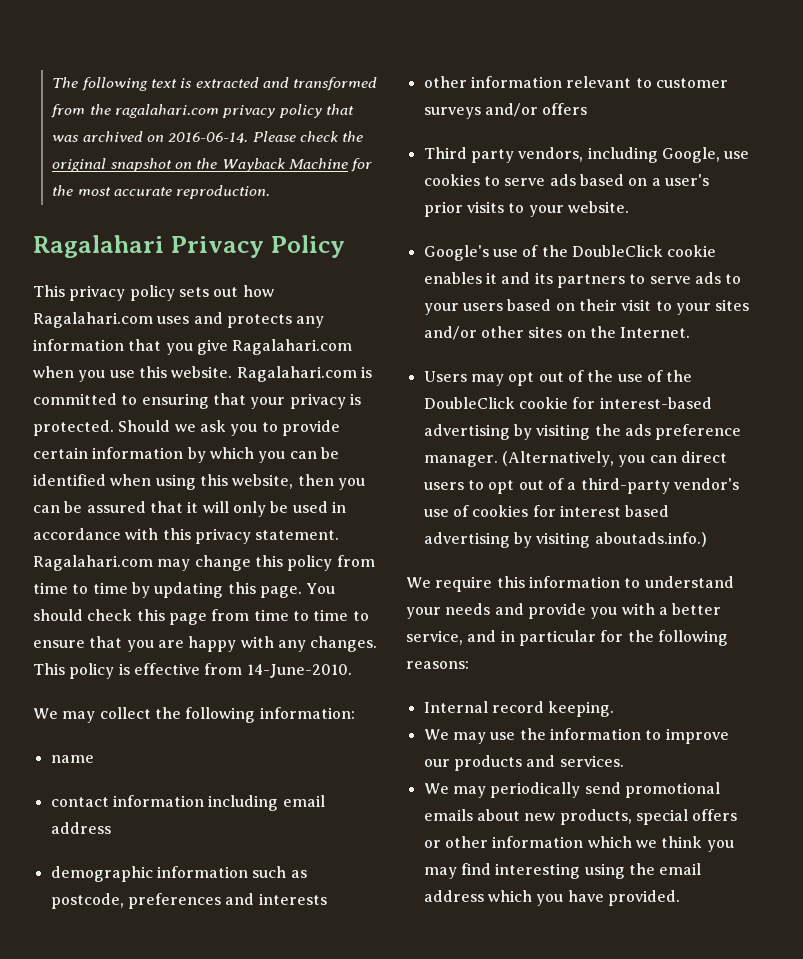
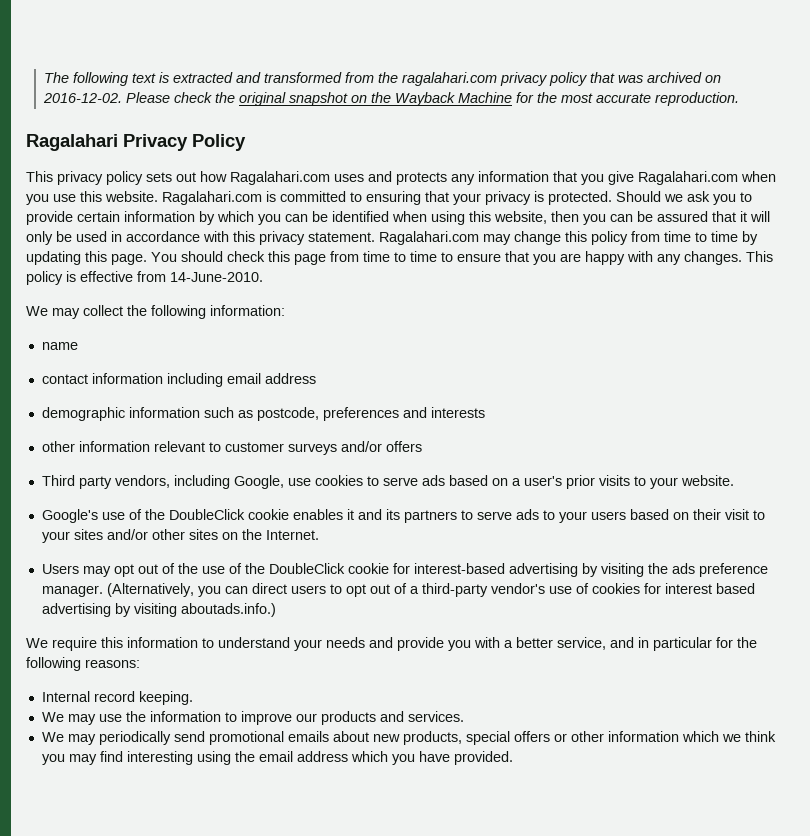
- The following text is extracted and transformed from the ragalahari.com privacy policy that was archived on 2016-06-14.
+ The following text is extracted and transformed from the ragalahari.com privacy policy that was archived on 2016-12-02.

